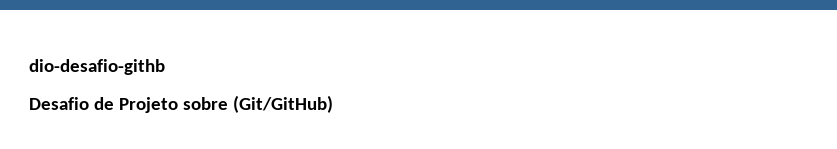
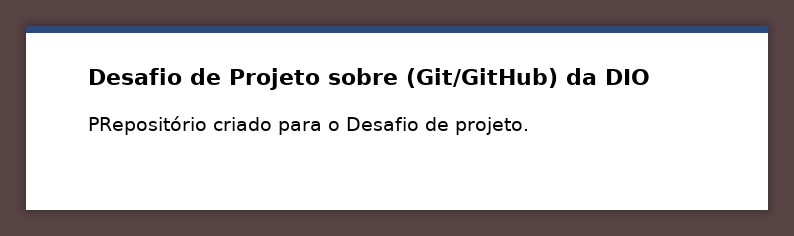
- dio-desafio-githb
- Desafio de Projeto sobre (Git/GitHub)
+ Desafio de Projeto sobre (Git/GitHub) da DIO
+ PRepositório criado para o Desafio de projeto.

